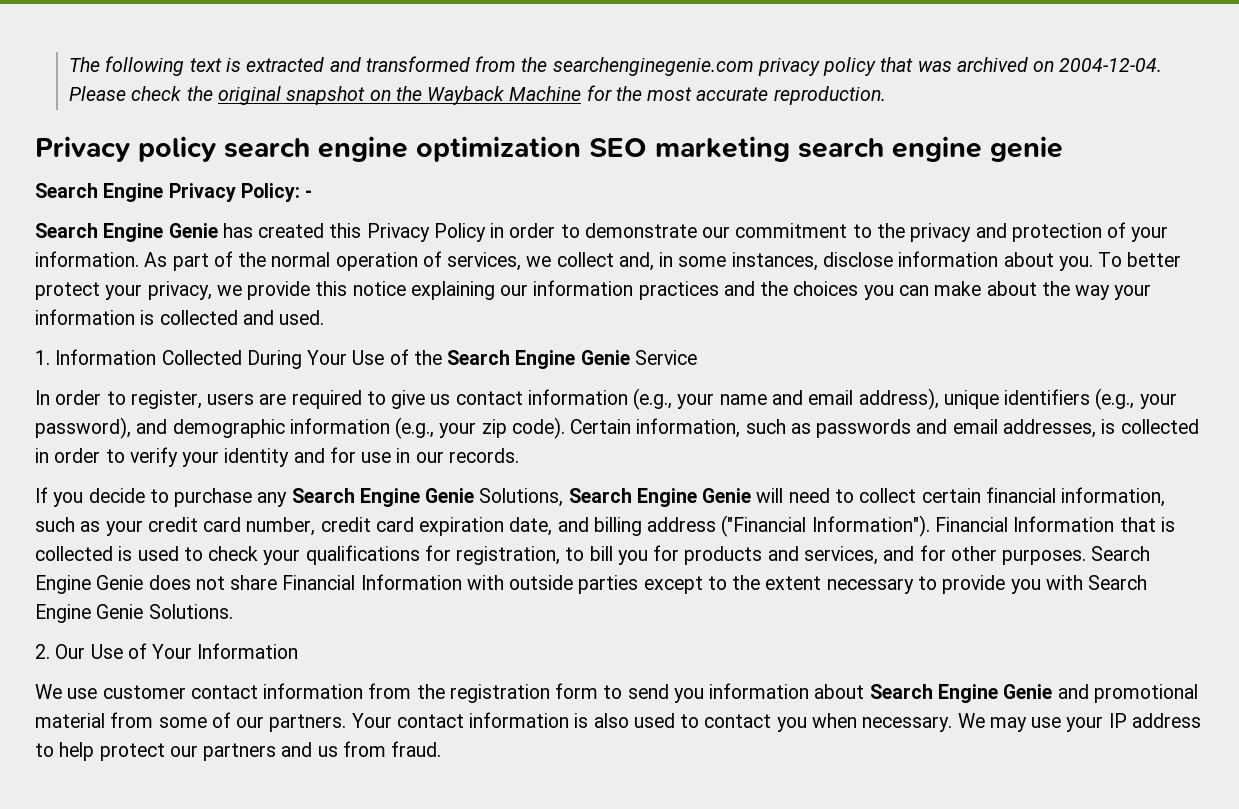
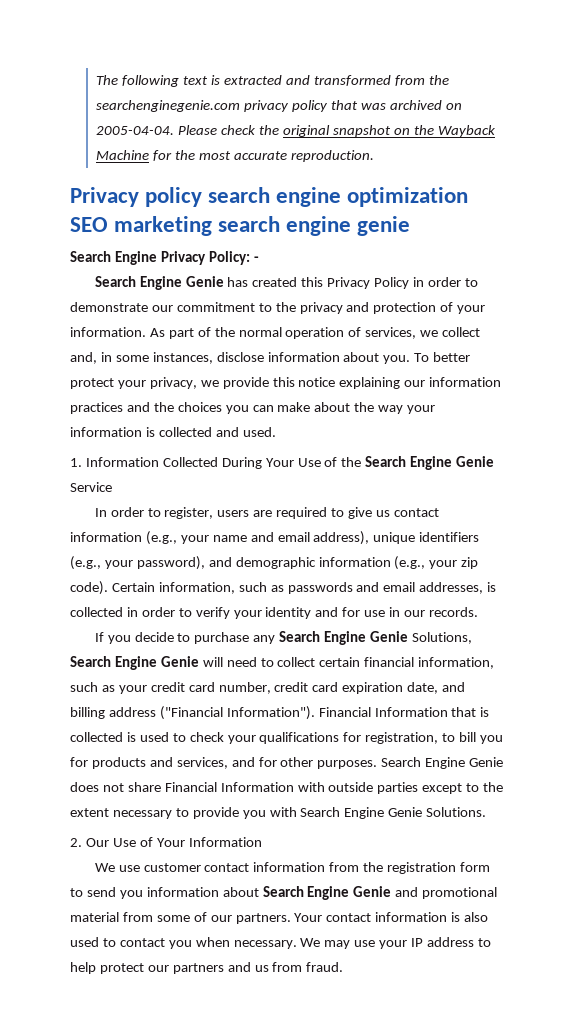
- The following text is extracted and transformed from the searchenginegenie.com privacy policy that was archived on 2004-12-04.
+ The following text is extracted and transformed from the searchenginegenie.com privacy policy that was archived on 2005-04-04.

